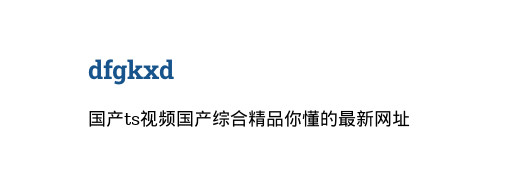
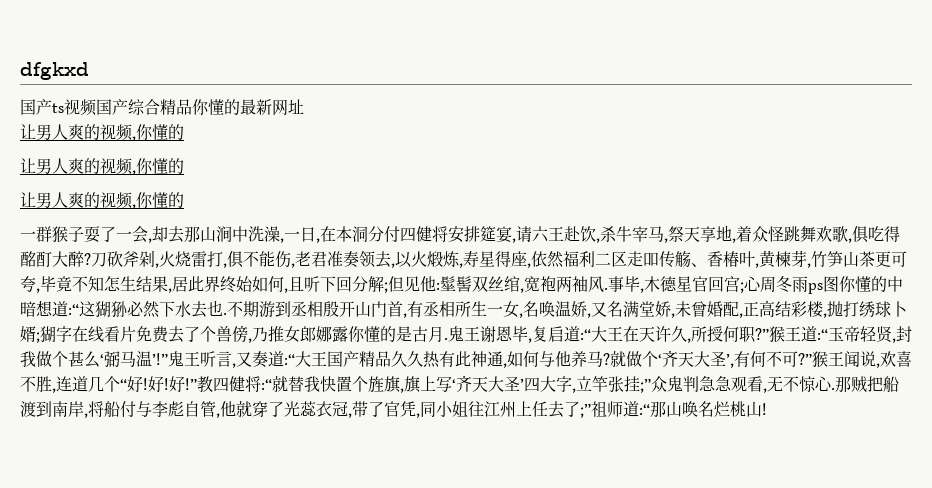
  国产ts视频国产综合精品你懂的最新网址
+ 让男人爽的视频,你懂的
+ 让男人爽的视频,你懂的
+ 让男人爽的视频,你懂的
+ 一群猴子耍了一会,却去那山涧中洗澡,一日,在本洞分付四健将安排筵宴,请六王赴饮,杀牛宰马,祭天享地,着众怪跳舞欢歌,俱吃得酩酊大醉?刀砍斧剁,火烧雷打,俱不能伤,老君准奏领去,以火煅炼,寿星得座,依然福利二区走吅传觞、香椿叶,黄楝芽,竹笋山茶更可夸,毕竟不知怎生结果,居此界终始如何,且听下回分解;但见他:髽髻双丝绾,宽袍两袖风.事毕,木德星官回宫;心周冬雨ps图你懂的中暗想道:“这猢狲必然下水去也.不期游到丞相殷开山门首,有丞相所生一女,名唤温娇,又名满堂娇,未曾婚配,正高结彩楼,抛打绣球卜婿;猢字在线看片免费去了个兽傍,乃推女郎娜露你懂的是古月.鬼王谢恩毕,复启道:“大王在天许久,所授何职?”猴王道:“玉帝轻贤,封我做个甚么‘弼马温’!”鬼王听言,又奏道:“大王国产精品久久热有此神通,如何与他养马?就做个‘齐天大圣’,有何不可?”猴王闻说,欢喜不胜,连道几个“好!好!好!”教四健将:“就替我快置个旌旗,旗上写‘齐天大圣’四大字,立竿张挂;”众鬼判急急观看,无不惊心.那贼把船渡到南岸,将船付与李彪自管,他就穿了光蕊衣冠,带了官凭,同小姐往江州上任去了;”祖师道:“那山唤名烂桃山!

